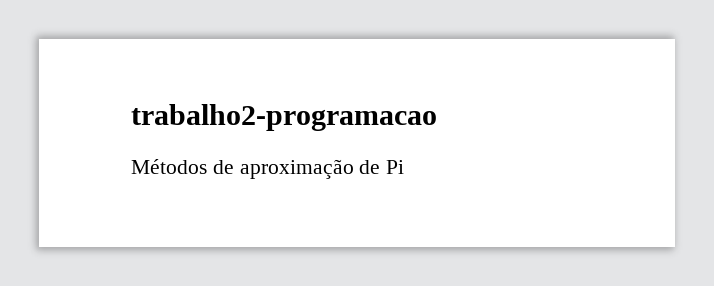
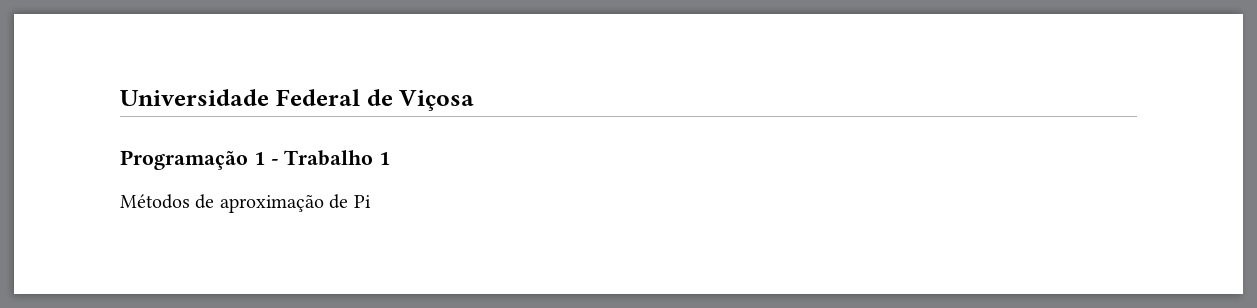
- trabalho2-programacao
+ Universidade Federal de Viçosa
+ Programação 1 - Trabalho 1

